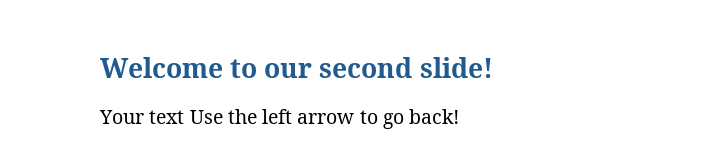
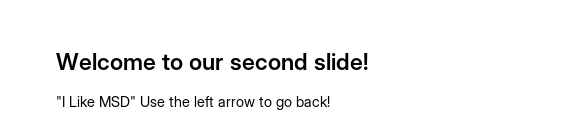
- Your text Use the left arrow to go back!
+ "I Like MSD" Use the left arrow to go back!

